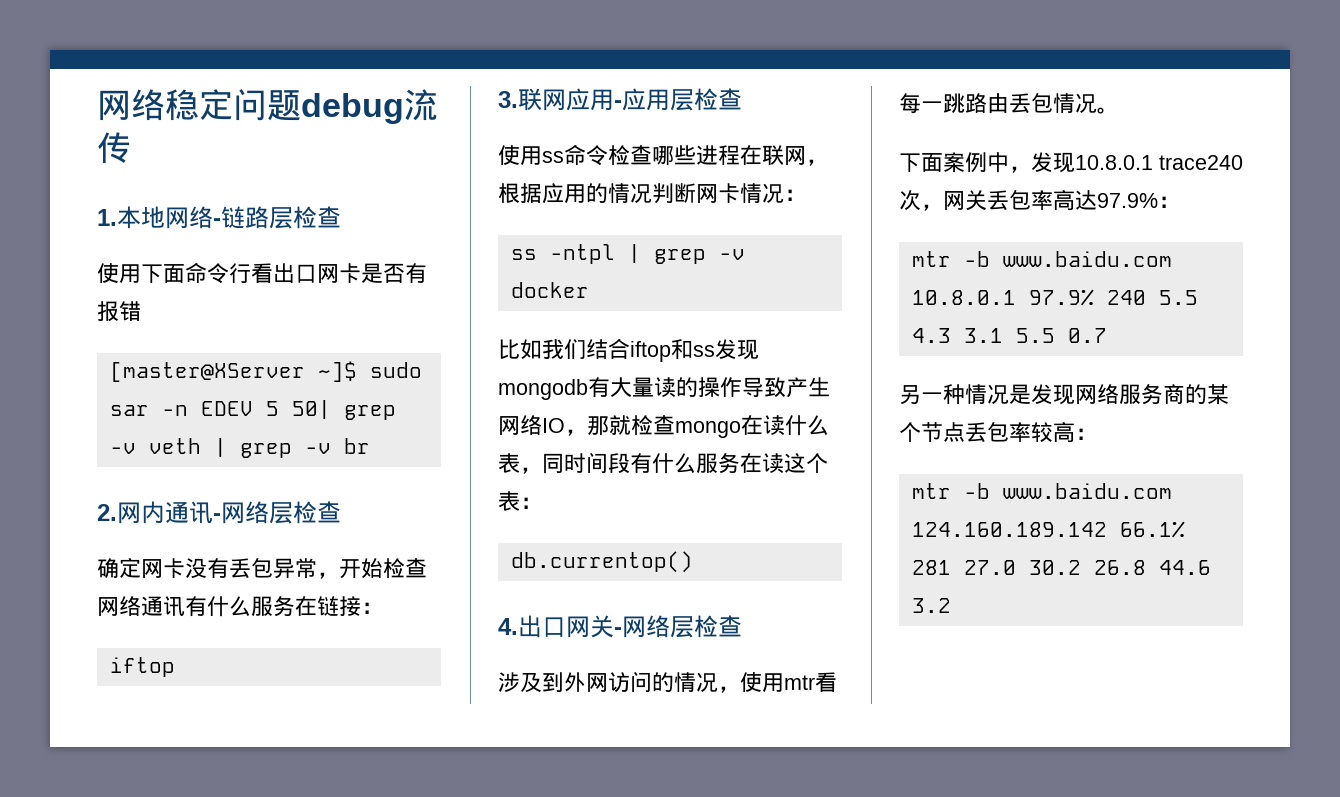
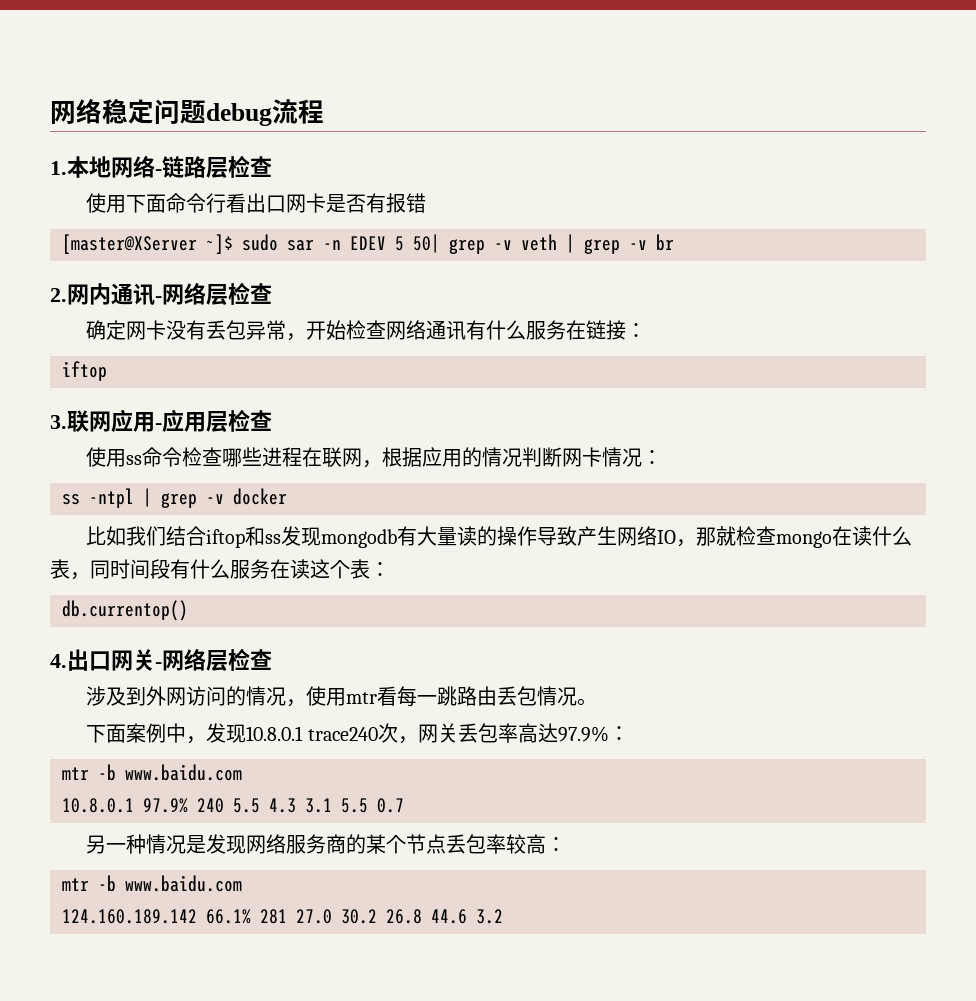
- 网络稳定问题debug流传
+ 网络稳定问题debug流程

